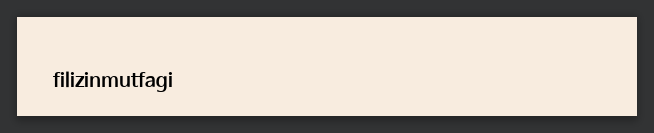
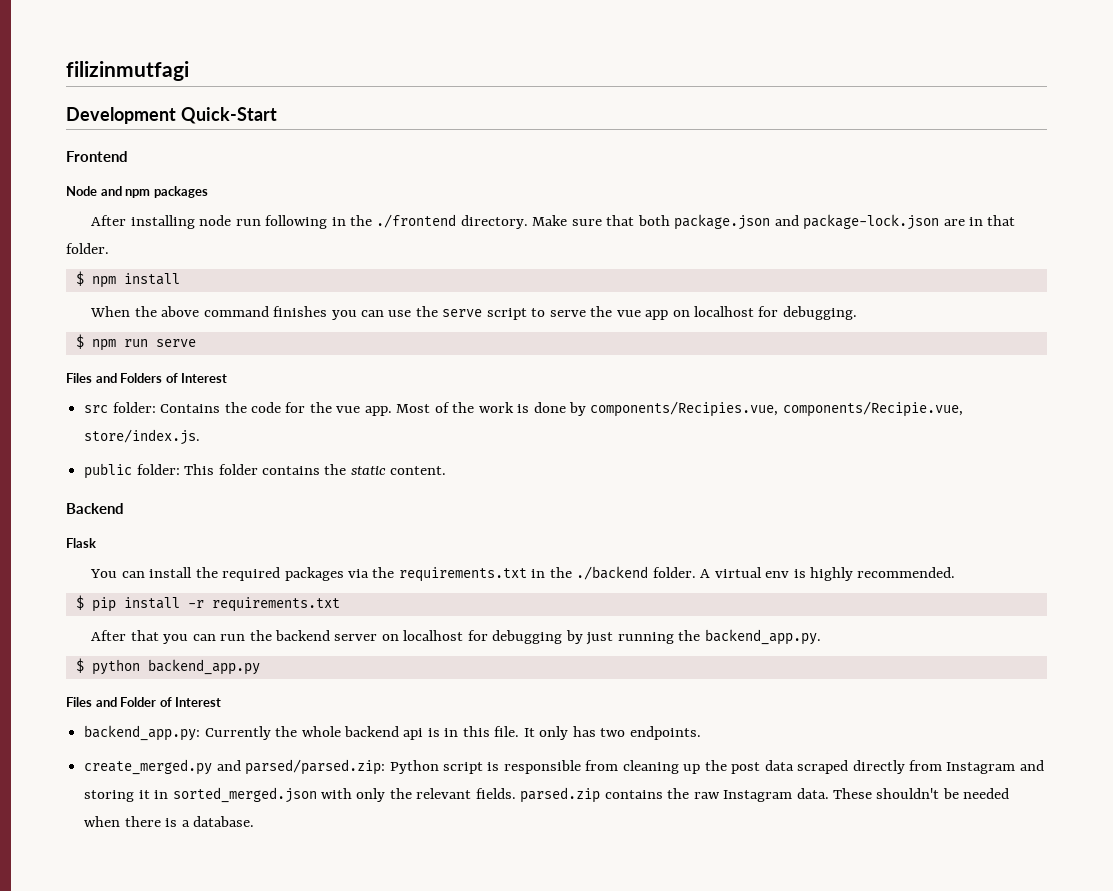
+ Development Quick-Start
+ Frontend
+ Node and npm packages
+ After installing node run following in the ./frontend directory. Make sure that both package.json and package-lock.json are in that folder.
+ $ npm install
+ When the above command finishes you can use the serve script to serve the vue app on localhost for debugging.
+ $ npm run serve
+ Files and Folders of Interest
+ src folder: Contains the code for the vue app. Most of the work is done by components/Recipies.vue, components/Recipie.vue, store/index.js.
+ public folder: This folder contains the static content.
+ Backend
+ Flask
+ You can install the required packages via the requirements.txt in the ./backend folder. A virtual env is highly recommended.
+ $ pip install -r requirements.txt
+ After that you can run the backend server on localhost for debugging by just running the backend_app.py.
+ $ python backend_app.py
+ Files and Folder of Interest
+ backend_app.py: Currently the whole backend api is in this file. It only has two endpoints.
+ create_merged.py and parsed/parsed.zip: Python script is responsible from cleaning up the post data scraped directly from Instagram and storing it in sorted_merged.json with only the relevant fields. parsed.zip contains the raw Instagram data. These shouldn't be needed when there is a database.

